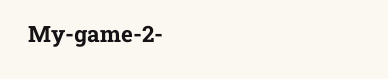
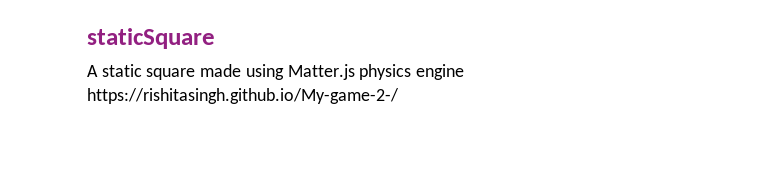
- My-game-2-
+ staticSquare
+ A static square made using Matter.js physics engine https://rishitasingh.github.io/My-game-2-/

